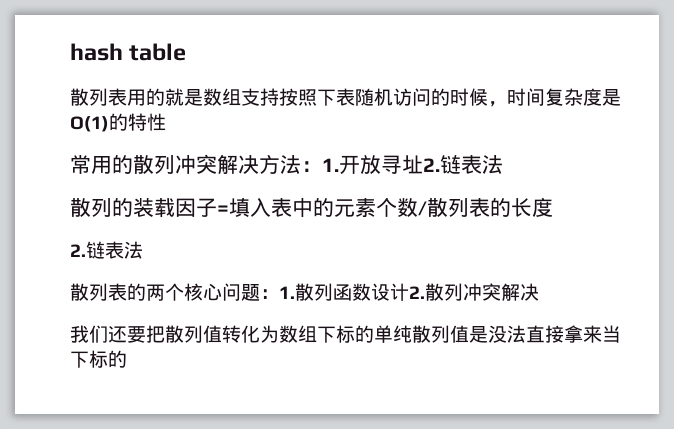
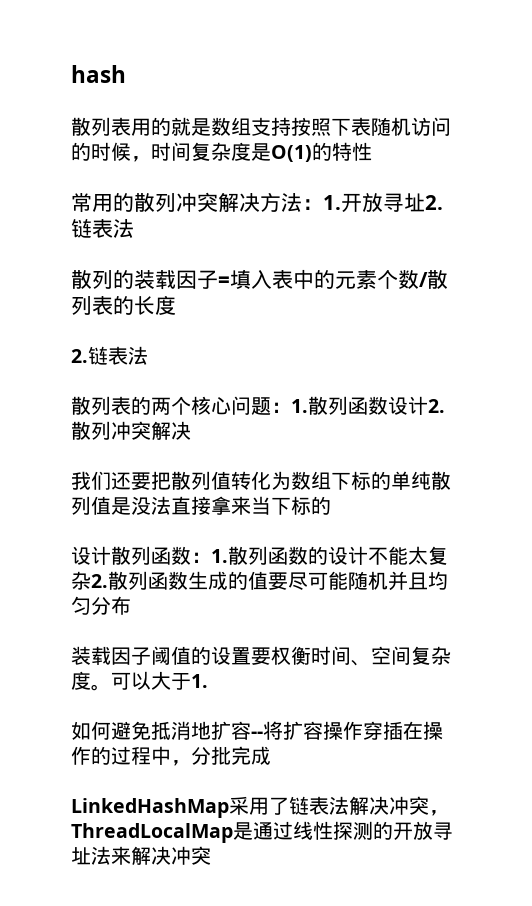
- hash table
+ hash
+ 设计散列函数：1.散列函数的设计不能太复杂2.散列函数生成的值要尽可能随机并且均匀分布
+ 装载因子阈值的设置要权衡时间、空间复杂度。可以大于1.
+ 如何避免抵消地扩容--将扩容操作穿插在操作的过程中，分批完成
+ LinkedHashMap采用了链表法解决冲突，ThreadLocalMap是通过线性探测的开放寻址法来解决冲突

